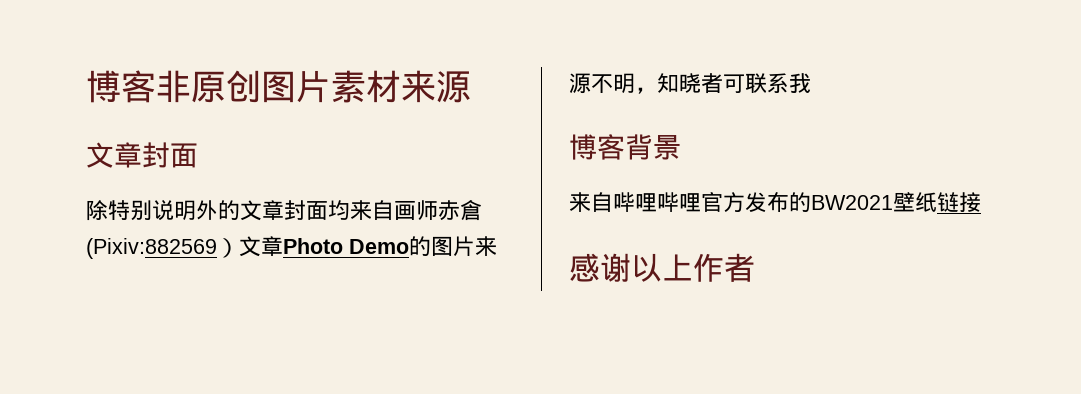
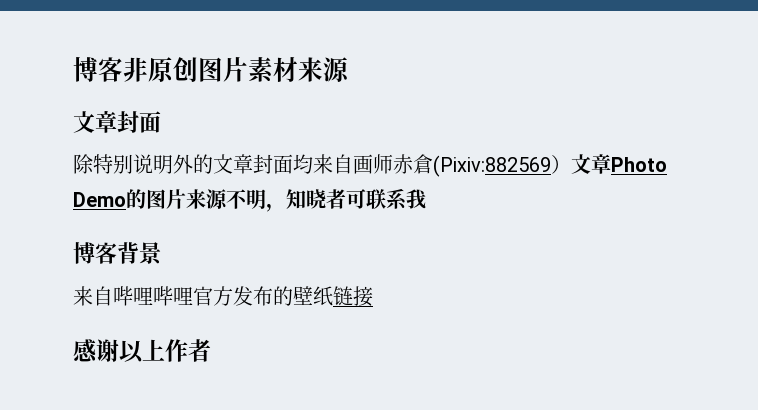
- 来自哔哩哔哩官方发布的BW2021壁纸链接
+ 来自哔哩哔哩官方发布的壁纸链接

